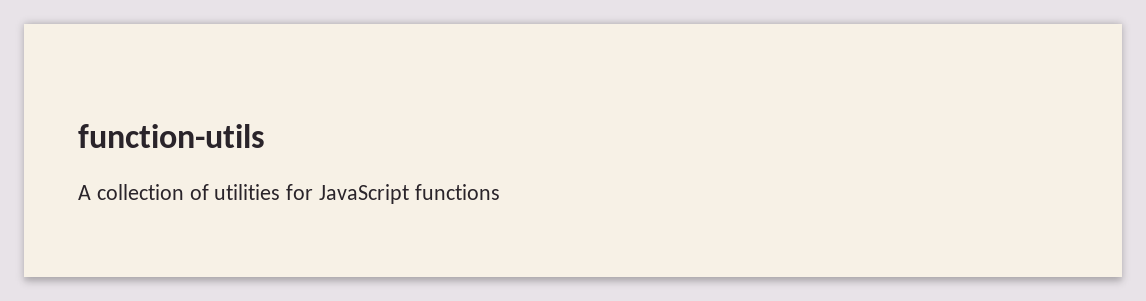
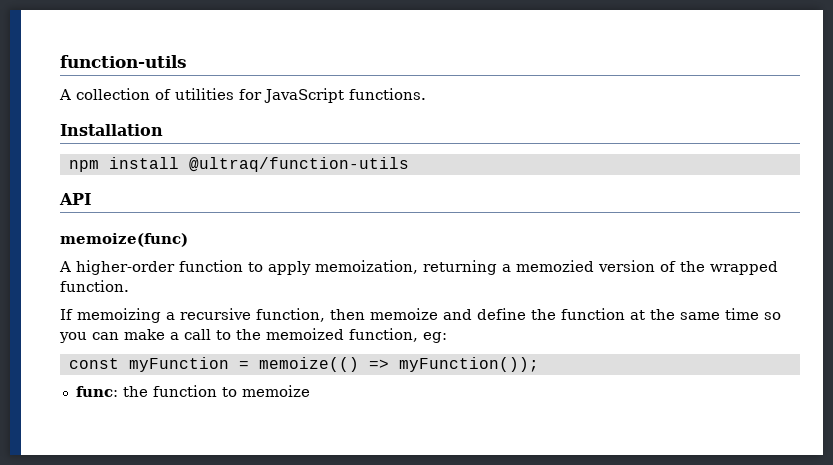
- A collection of utilities for JavaScript functions
+ A collection of utilities for JavaScript functions.
+ Installation
+ npm install @ultraq/function-utils
+ API
+ memoize(func)
+ A higher-order function to apply memoization, returning a memozied version of the wrapped function.
+ If memoizing a recursive function, then memoize and define the function at the same time so you can make a call to the memoized function, eg:
+ const myFunction = memoize(() => myFunction());
+ func: the function to memoize

